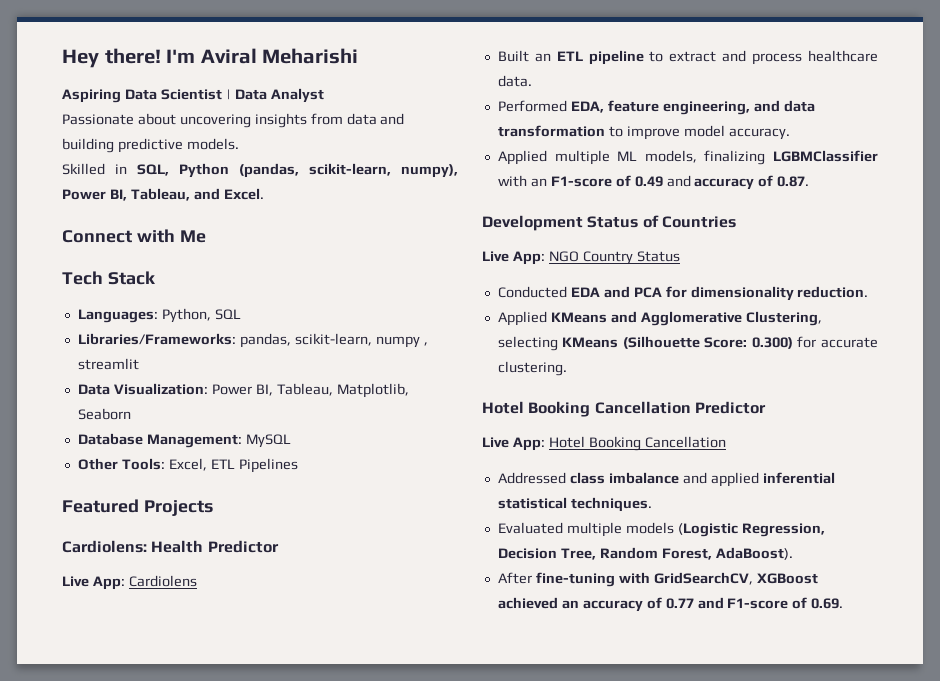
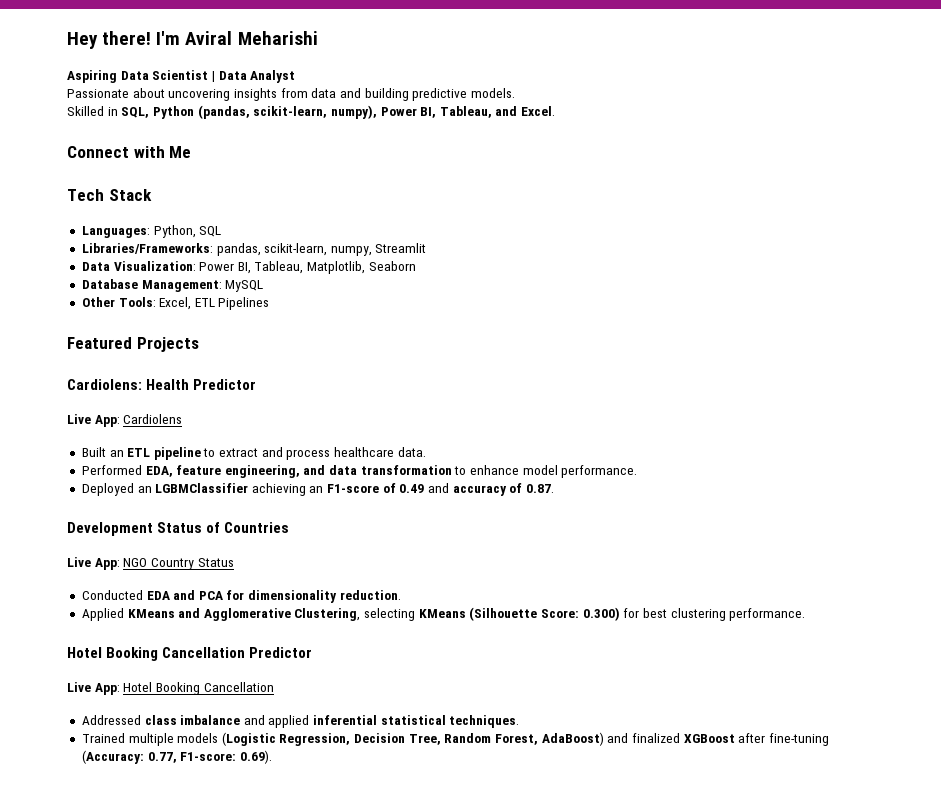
- Libraries/Frameworks: pandas, scikit-learn, numpy , streamlit
+ Libraries/Frameworks: pandas, scikit-learn, numpy, Streamlit
- Performed EDA, feature engineering, and data transformation to improve model accuracy.
- Applied multiple ML models, finalizing LGBMClassifier with an F1-score of 0.49 and accuracy of 0.87.
+ Performed EDA, feature engineering, and data transformation to enhance model performance.
+ Deployed an LGBMClassifier achieving an F1-score of 0.49 and accuracy of 0.87.
- Applied KMeans and Agglomerative Clustering, selecting KMeans (Silhouette Score: 0.300) for accurate clustering.
+ Applied KMeans and Agglomerative Clustering, selecting KMeans (Silhouette Score: 0.300) for best clustering performance.
- Evaluated multiple models (Logistic Regression, Decision Tree, Random Forest, AdaBoost).
- After fine-tuning with GridSearchCV, XGBoost achieved an accuracy of 0.77 and F1-score of 0.69.
+ Trained multiple models (Logistic Regression, Decision Tree, Random Forest, AdaBoost) and finalized XGBoost after fine-tuning (Accuracy: 0.77, F1-score: 0.69).

